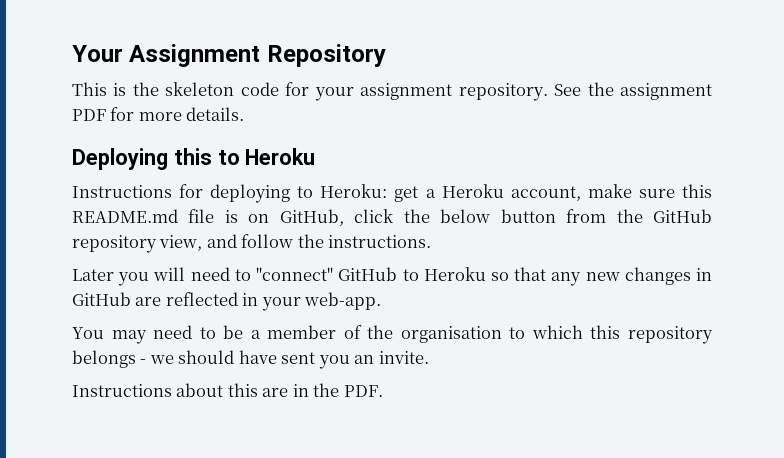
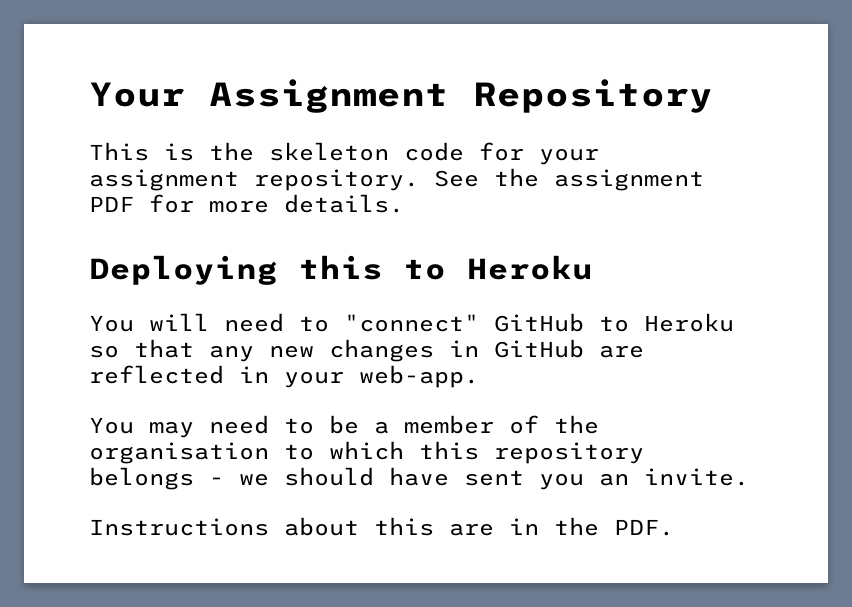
- Instructions for deploying to Heroku: get a Heroku account, make sure this README.md file is on GitHub, click the below button from the GitHub repository view, and follow the instructions.
- Later you will need to "connect" GitHub to Heroku so that any new changes in GitHub are reflected in your web-app.
+ You will need to "connect" GitHub to Heroku so that any new changes in GitHub are reflected in your web-app.

